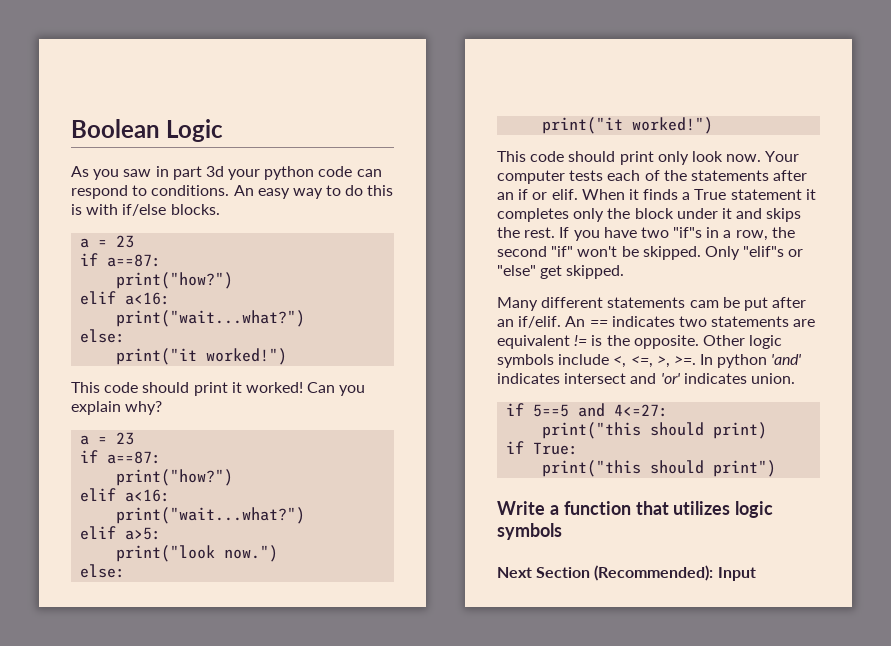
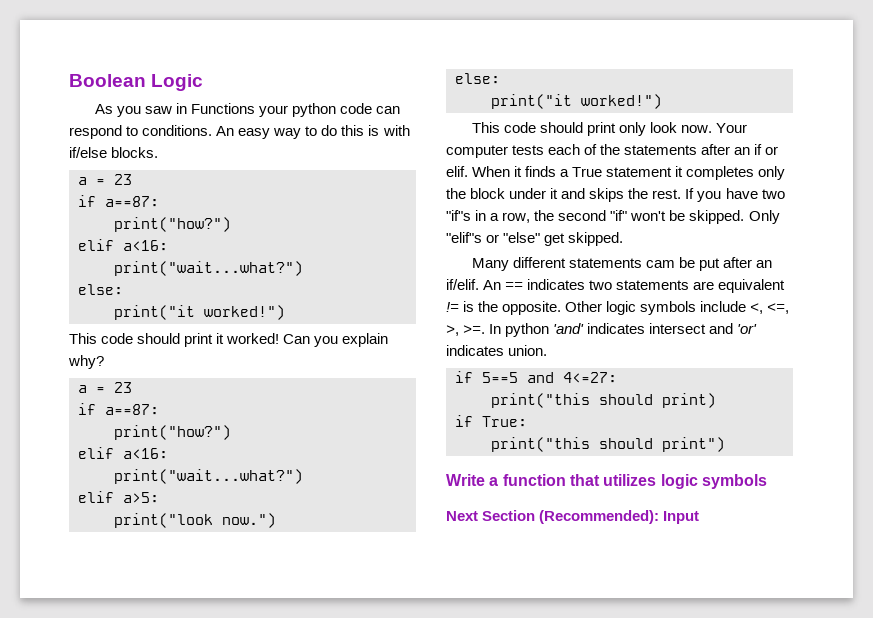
- As you saw in part 3d your python code can respond to conditions.
+ As you saw in Functions your python code can respond to conditions.

